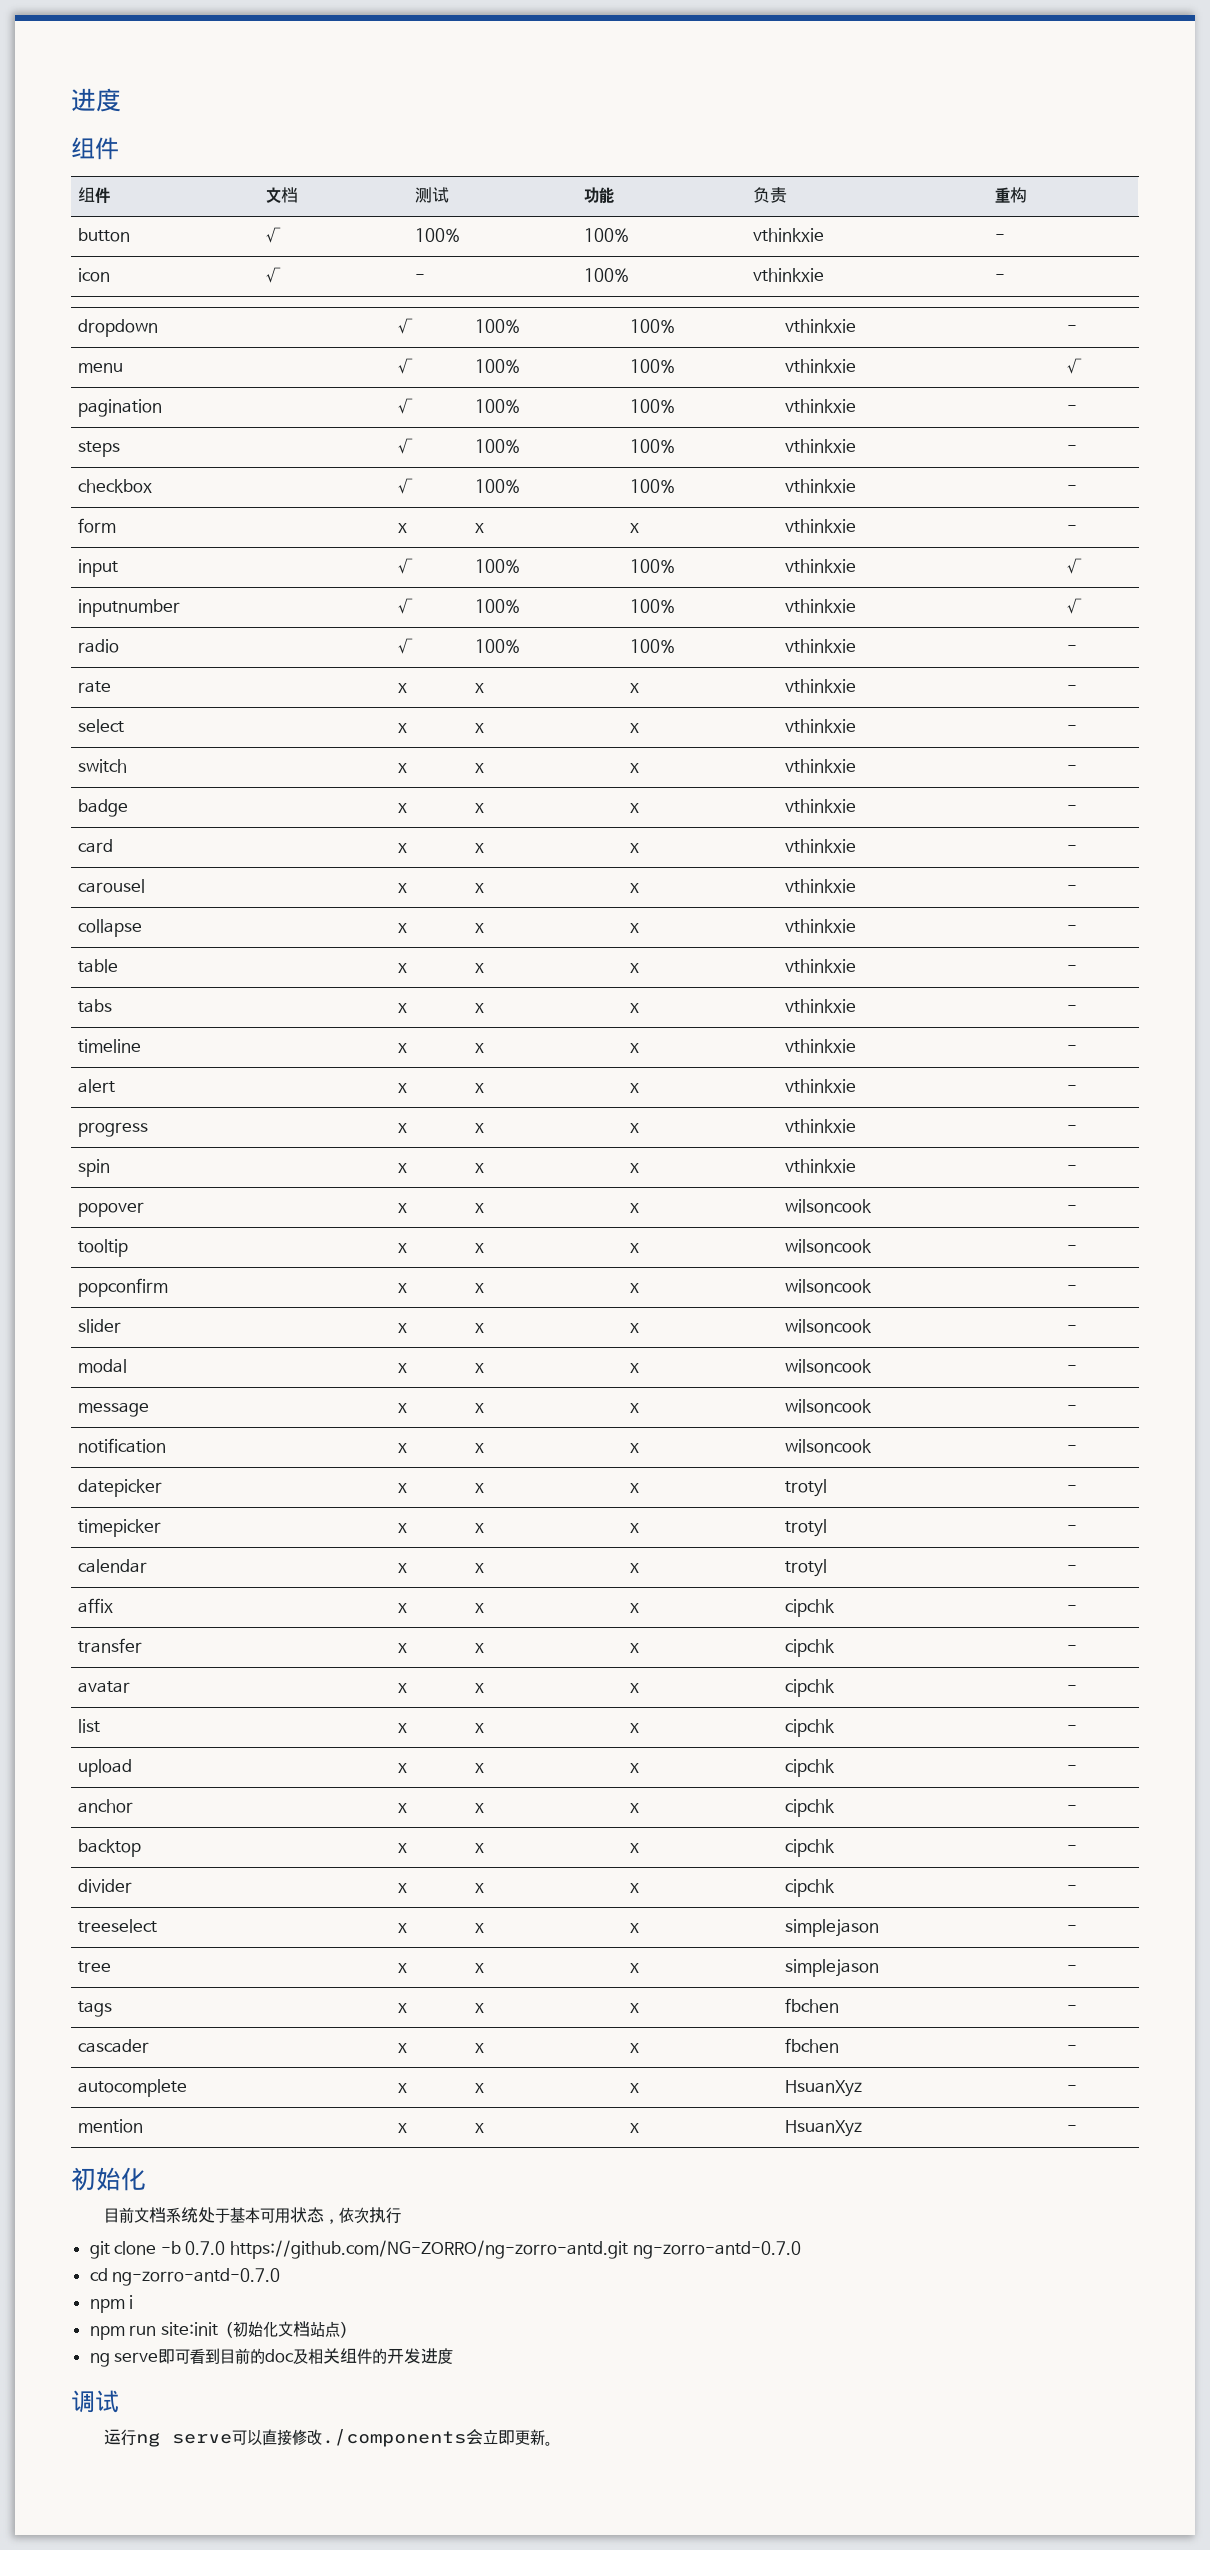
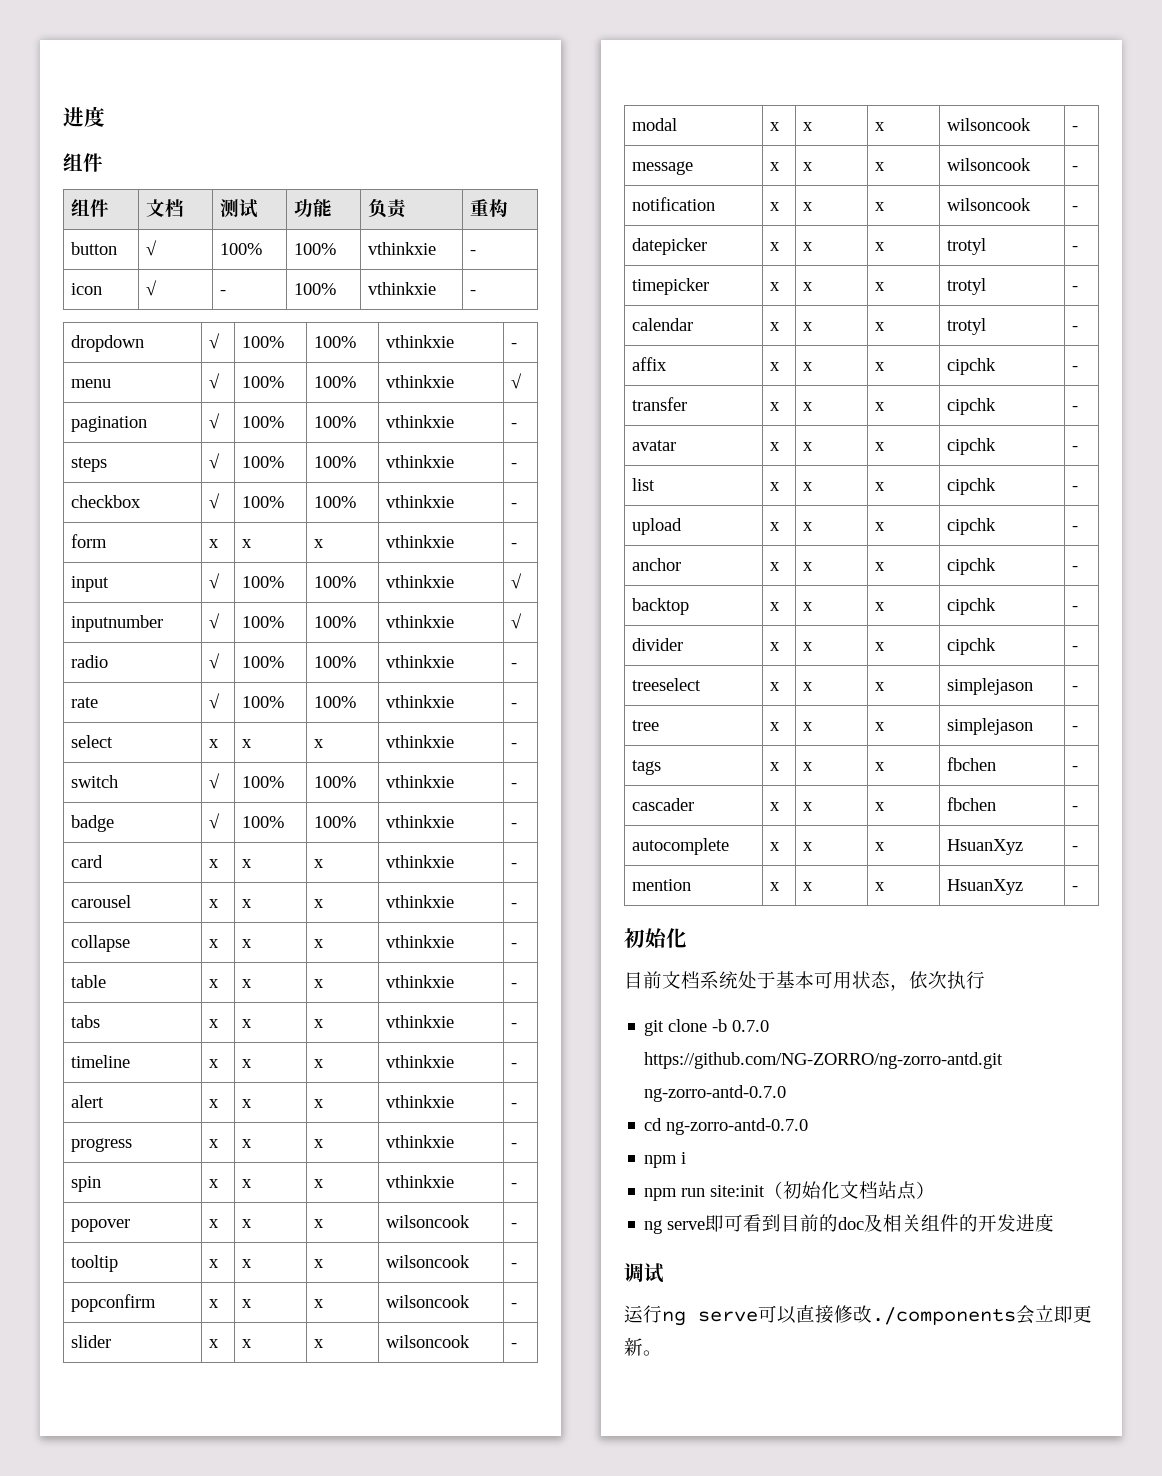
- rate | x | x | x | vthinkxie | -
+ rate | √ | 100% | 100% | vthinkxie | -
- switch | x | x | x | vthinkxie | -
+ switch | √ | 100% | 100% | vthinkxie | -
- badge | x | x | x | vthinkxie | -
+ badge | √ | 100% | 100% | vthinkxie | -

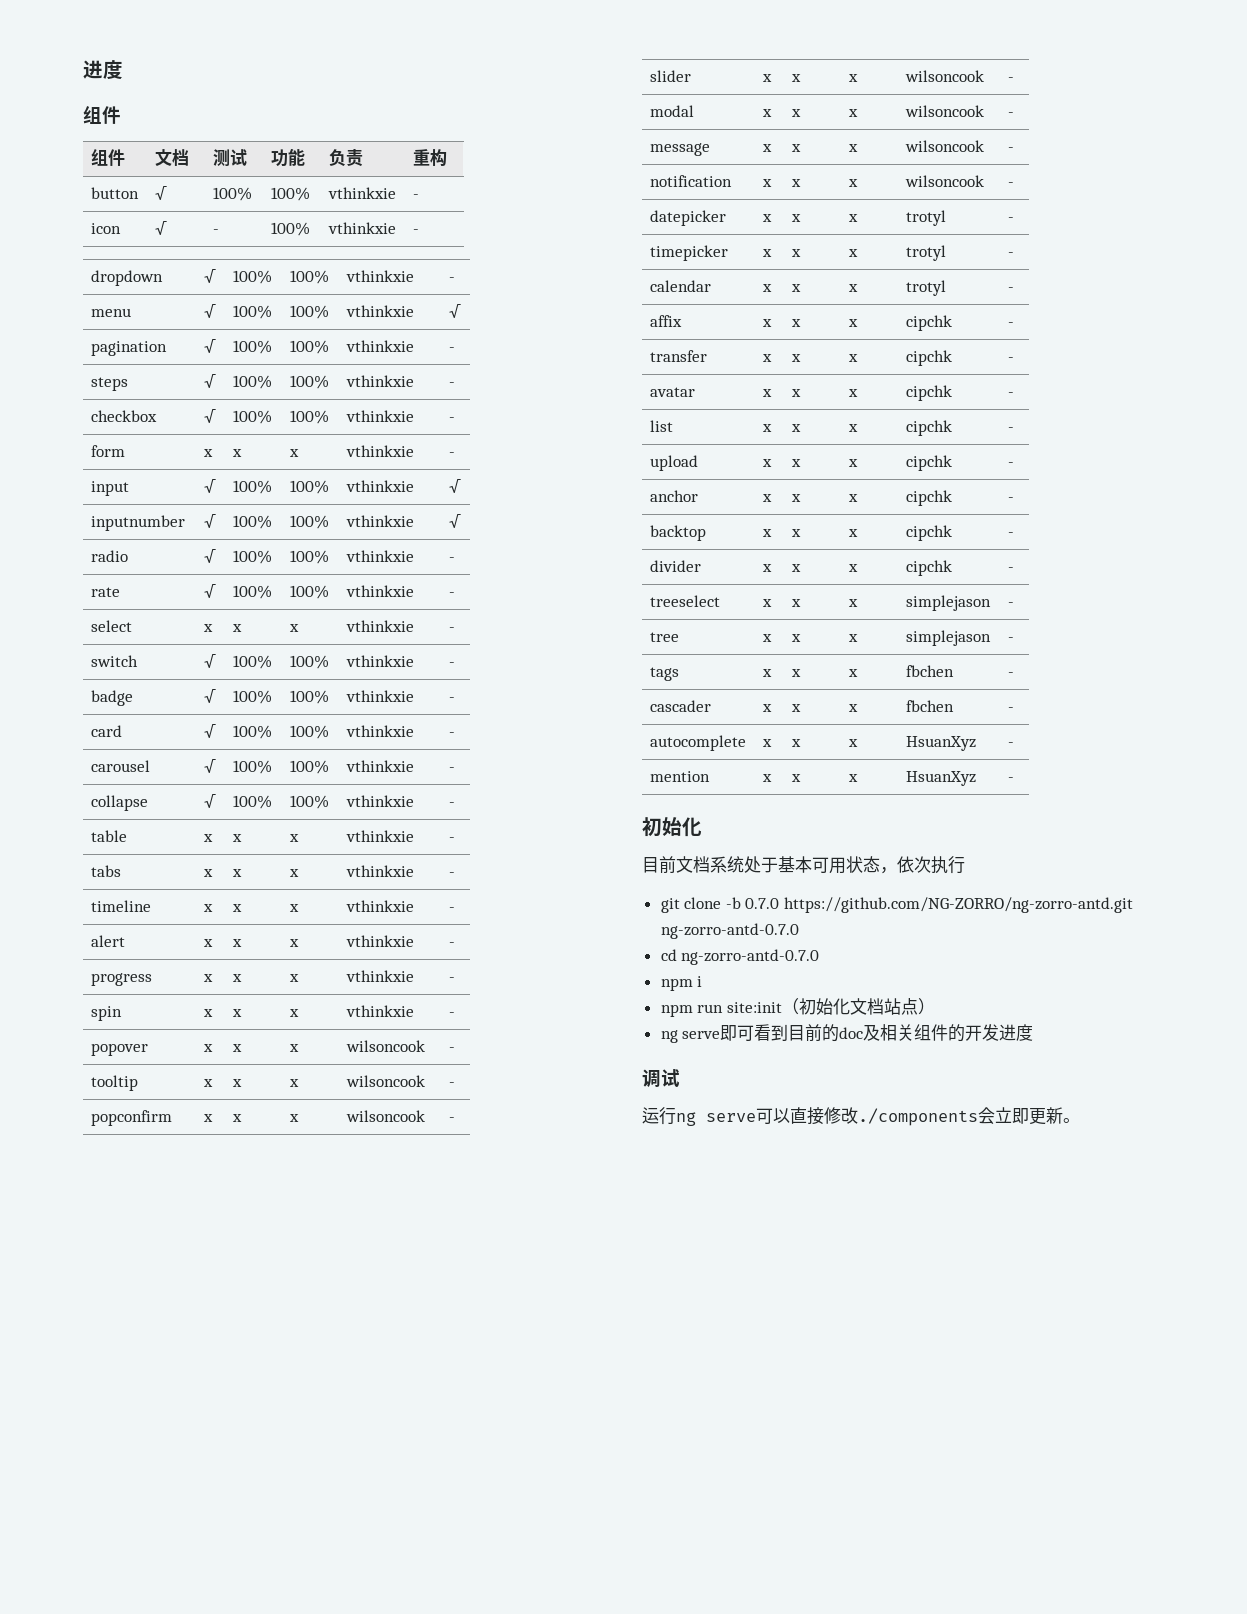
- card | x | x | x | vthinkxie | -
+ card | √ | 100% | 100% | vthinkxie | -
- carousel | x | x | x | vthinkxie | -
+ carousel | √ | 100% | 100% | vthinkxie | -
- collapse | x | x | x | vthinkxie | -
+ collapse | √ | 100% | 100% | vthinkxie | -

